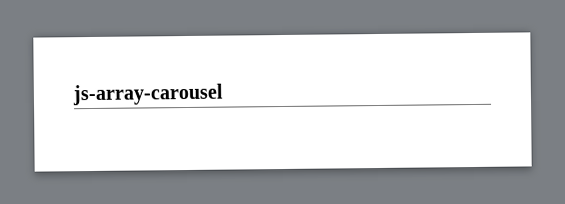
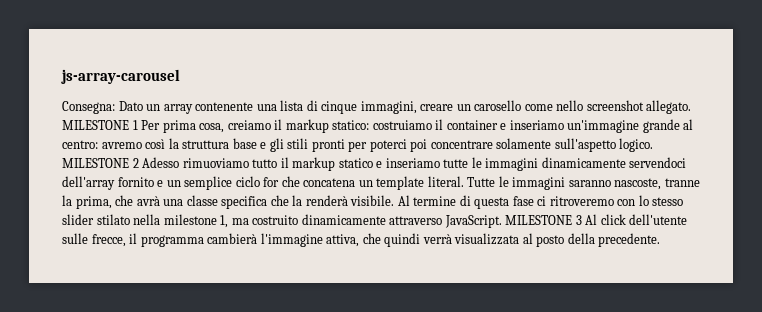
+ Consegna: Dato un array contenente una lista di cinque immagini, creare un carosello come nello screenshot allegato. MILESTONE 1 Per prima cosa, creiamo il markup statico: costruiamo il container e inseriamo un'immagine grande al centro: avremo così la struttura base e gli stili pronti per poterci poi concentrare solamente sull'aspetto logico. MILESTONE 2 Adesso rimuoviamo tutto il markup statico e inseriamo tutte le immagini dinamicamente servendoci dell'array fornito e un semplice ciclo for che concatena un template literal. Tutte le immagini saranno nascoste, tranne la prima, che avrà una classe specifica che la renderà visibile. Al termine di questa fase ci ritroveremo con lo stesso slider stilato nella milestone 1, ma costruito dinamicamente attraverso JavaScript. MILESTONE 3 Al click dell'utente sulle frecce, il programma cambierà l'immagine attiva, che quindi verrà visualizzata al posto della precedente.

